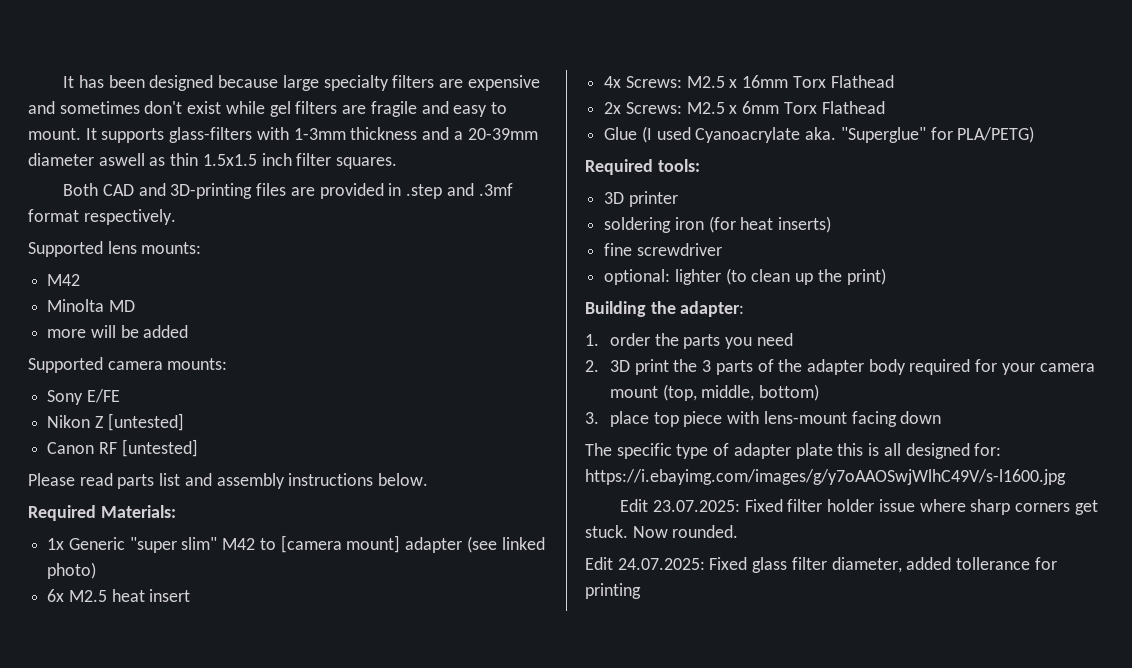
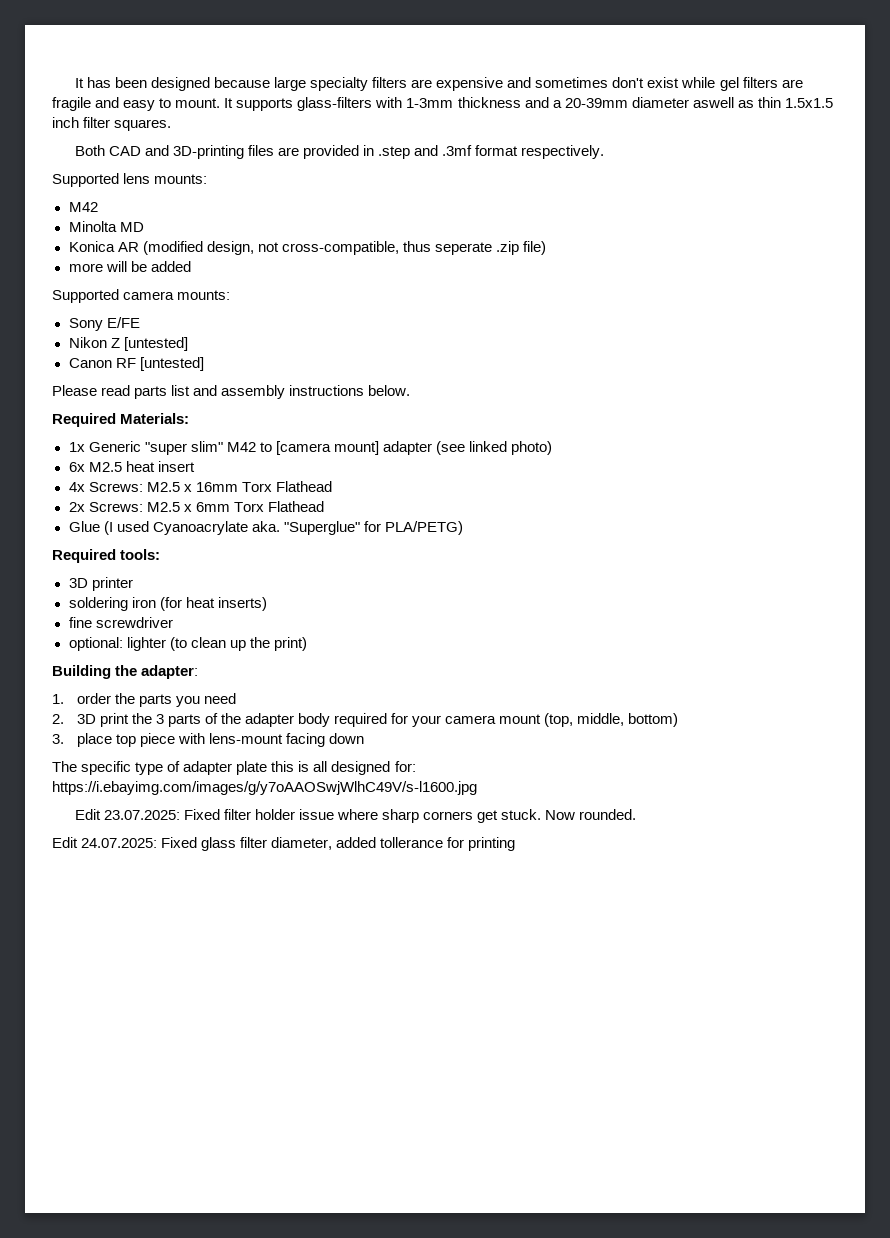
+ Konica AR (modified design, not cross-compatible, thus seperate .zip file)

